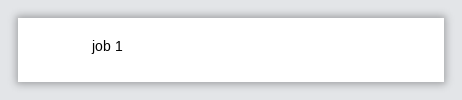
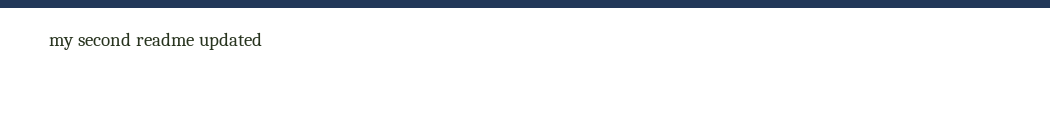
- job 1
+ my second readme updated

